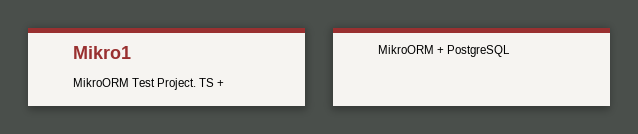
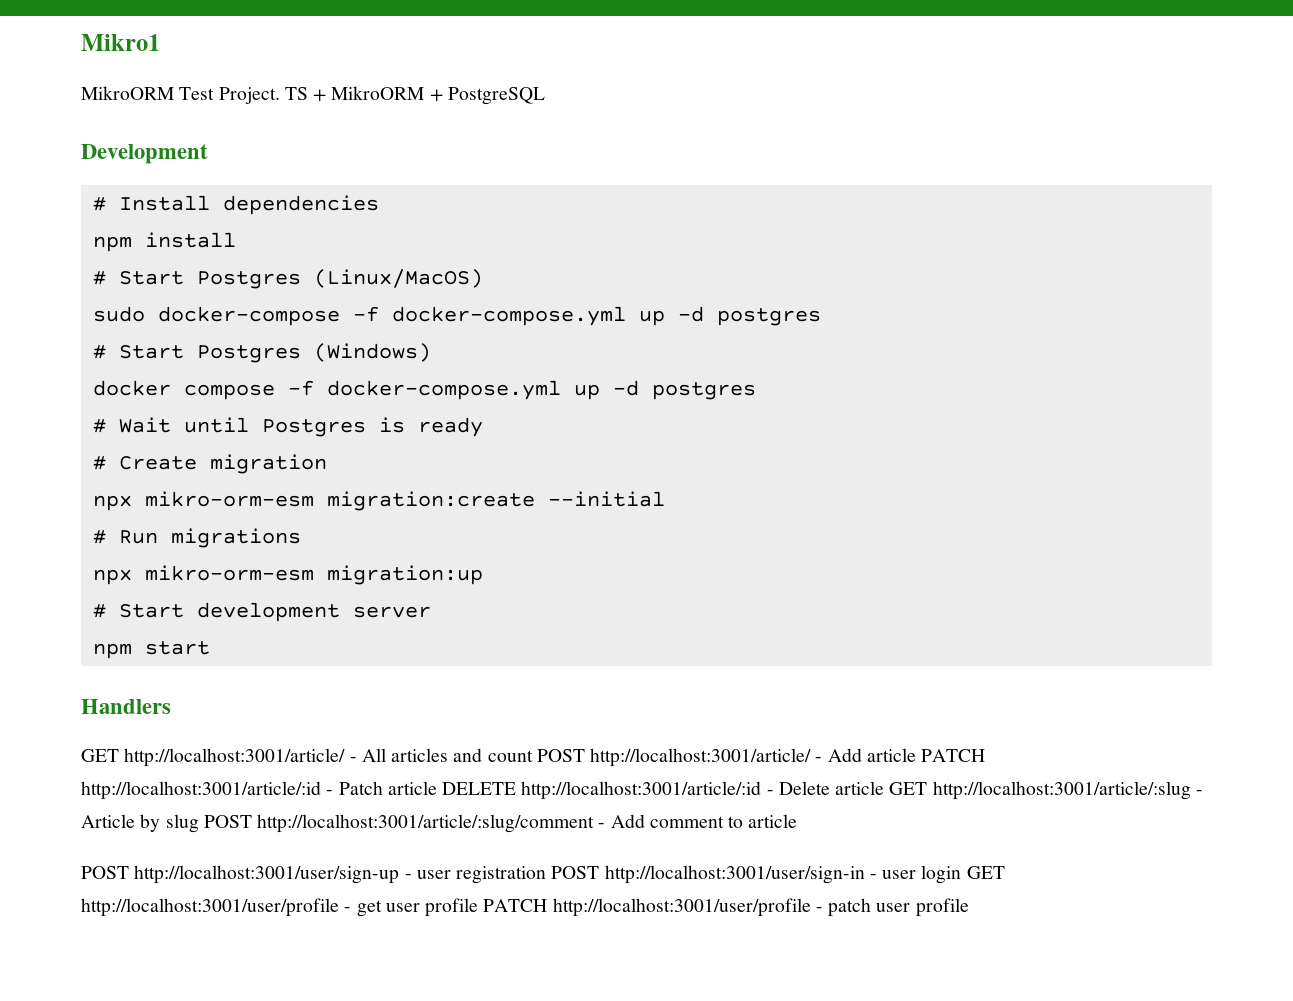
+ Development
+ # Install dependencies
+ npm install
+ # Start Postgres (Linux/MacOS)
+ sudo docker-compose -f docker-compose.yml up -d postgres
+ # Start Postgres (Windows)
+ docker compose -f docker-compose.yml up -d postgres
+ # Wait until Postgres is ready
+ # Create migration
+ npx mikro-orm-esm migration:create --initial
+ # Run migrations
+ npx mikro-orm-esm migration:up
+ # Start development server
+ npm start
+ Handlers
+ GET http://localhost:3001/article/ - All articles and count POST http://localhost:3001/article/ - Add article PATCH http://localhost:3001/article/:id - Patch article DELETE http://localhost:3001/article/:id - Delete article GET http://localhost:3001/article/:slug - Article by slug POST http://localhost:3001/article/:slug/comment - Add comment to article
+ POST http://localhost:3001/user/sign-up - user registration POST http://localhost:3001/user/sign-in - user login GET http://localhost:3001/user/profile - get user profile PATCH http://localhost:3001/user/profile - patch user profile

